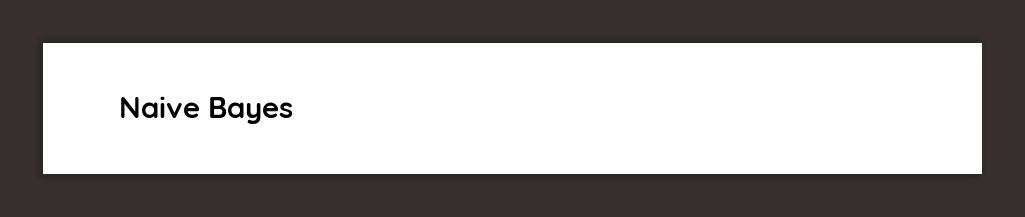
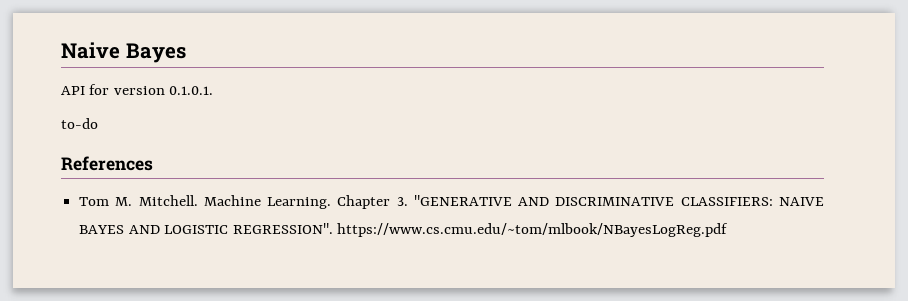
+ API for version 0.1.0.1.
+ to-do
+ References
+ Tom M. Mitchell. Machine Learning. Chapter 3. "GENERATIVE AND DISCRIMINATIVE CLASSIFIERS: NAIVE BAYES AND LOGISTIC REGRESSION". https://www.cs.cmu.edu/~tom/mlbook/NBayesLogReg.pdf

